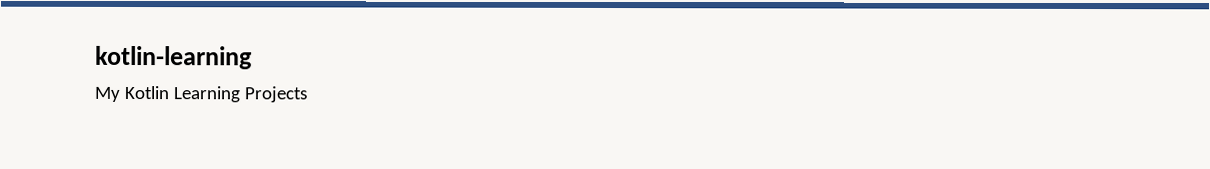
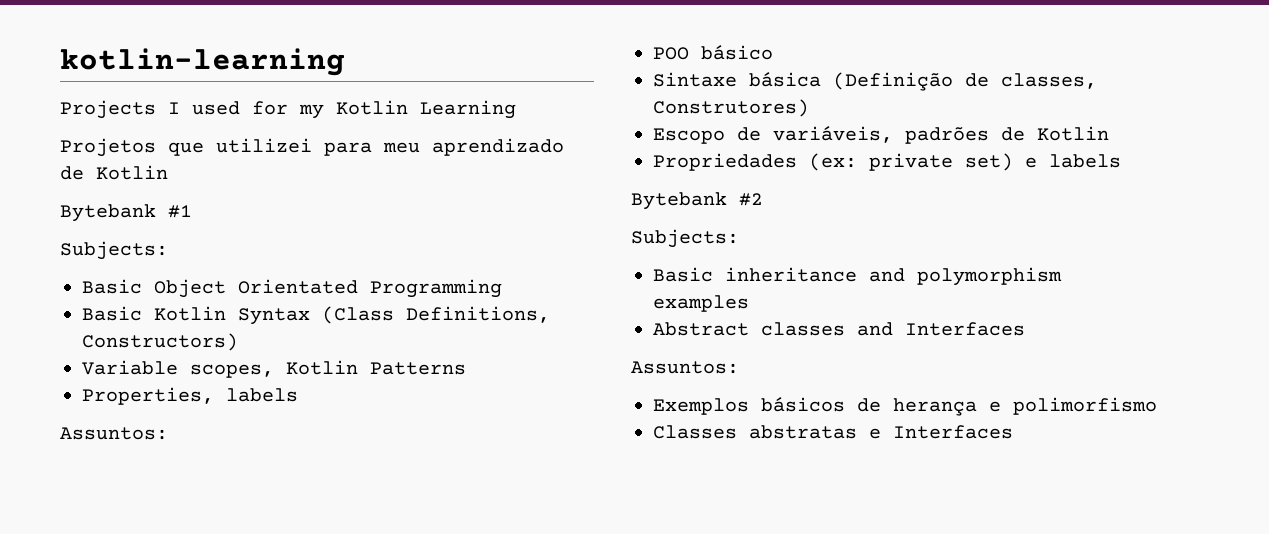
- My Kotlin Learning Projects
+ Projects I used for my Kotlin Learning
+ Projetos que utilizei para meu aprendizado de Kotlin
+ Bytebank #1
+ Subjects:
+ Basic Object Orientated Programming
+ Basic Kotlin Syntax (Class Definitions, Constructors)
+ Variable scopes, Kotlin Patterns
+ Properties, labels
+ Assuntos:
+ POO básico
+ Sintaxe básica (Definição de classes, Construtores)
+ Escopo de variáveis, padrões de Kotlin
+ Propriedades (ex: private set) e labels
+ Bytebank #2
+ Subjects:
+ Basic inheritance and polymorphism examples
+ Abstract classes and Interfaces
+ Assuntos:
+ Exemplos básicos de herança e polimorfismo
+ Classes abstratas e Interfaces

